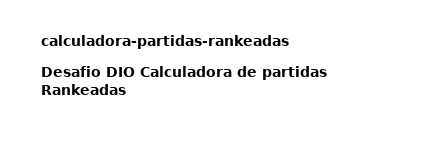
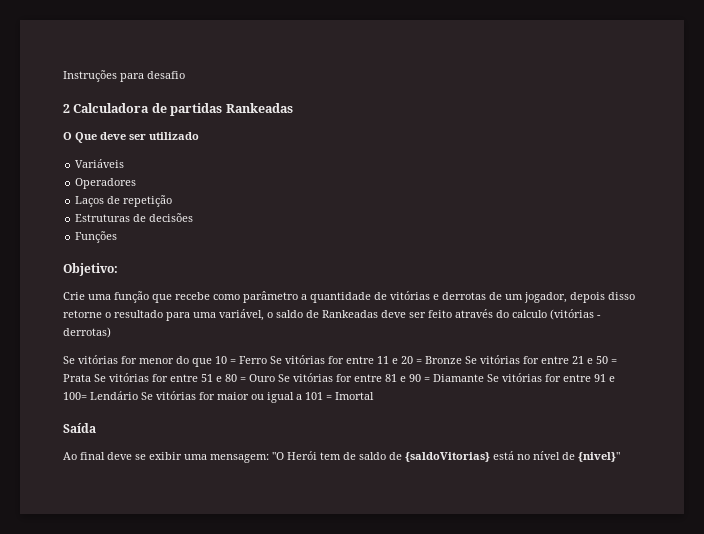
- calculadora-partidas-rankeadas
- Desafio DIO Calculadora de partidas Rankeadas
+ Instruções para desafio
+ 2 Calculadora de partidas Rankeadas
+ O Que deve ser utilizado
+ Variáveis
+ Operadores
+ Laços de repetição
+ Estruturas de decisões
+ Funções
+ Objetivo:
+ Crie uma função que recebe como parâmetro a quantidade de vitórias e derrotas de um jogador, depois disso retorne o resultado para uma variável, o saldo de Rankeadas deve ser feito através do calculo (vitórias - derrotas)
+ Se vitórias for menor do que 10 = Ferro Se vitórias for entre 11 e 20 = Bronze Se vitórias for entre 21 e 50 = Prata Se vitórias for entre 51 e 80 = Ouro Se vitórias for entre 81 e 90 = Diamante Se vitórias for entre 91 e 100= Lendário Se vitórias for maior ou igual a 101 = Imortal
+ Saída
+ Ao final deve se exibir uma mensagem: "O Herói tem de saldo de {saldoVitorias} está no nível de {nivel}"

